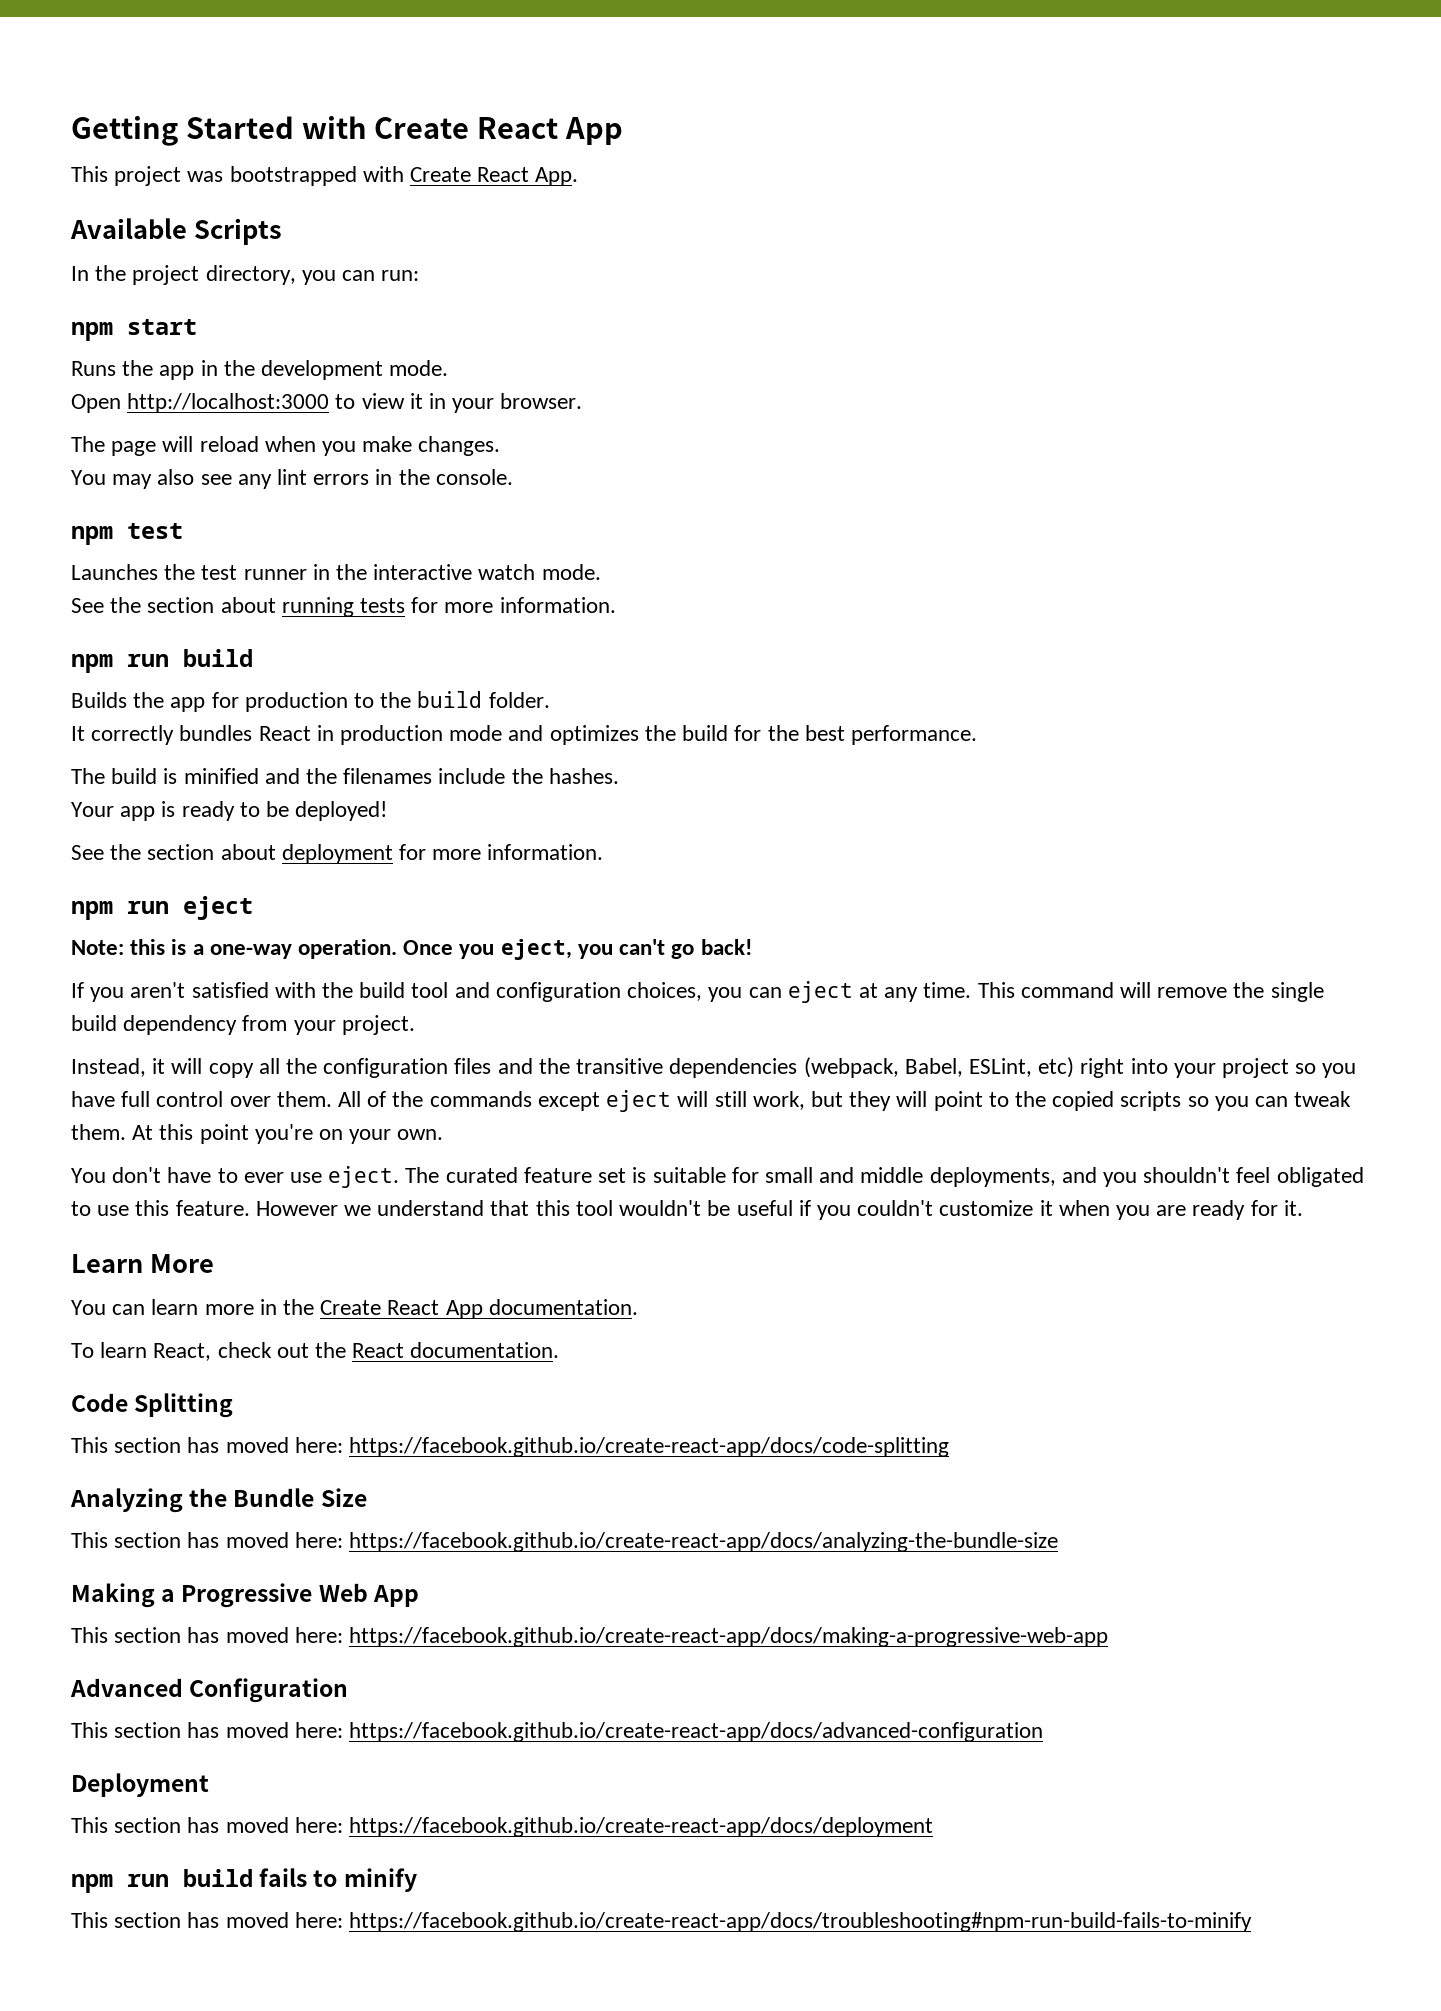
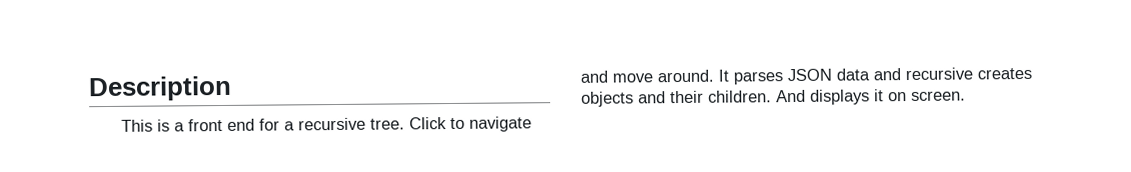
- Getting Started with Create React App
- This project was bootstrapped with Create React App.
- Available Scripts
- In the project directory, you can run:
- npm start
- Runs the app in the development mode.
- Open http://localhost:3000 to view it in your browser.
- The page will reload when you make changes.
- You may also see any lint errors in the console.
- npm test
- Launches the test runner in the interactive watch mode.
- See the section about running tests for more information.
- npm run build
- Builds the app for production to the build folder.
- It correctly bundles React in production mode and optimizes the build for the best performance.
- The build is minified and the filenames include the hashes.
- Your app is ready to be deployed!
- See the section about deployment for more information.
- npm run eject
- Note: this is a one-way operation. Once you eject, you can't go back!
- If you aren't satisfied with the build tool and configuration choices, you can eject at any time. This command will remove the single build dependency from your project.
- Instead, it will copy all the configuration files and the transitive dependencies (webpack, Babel, ESLint, etc) right into your project so you have full control over them. All of the commands except eject will still work, but they will point to the copied scripts so you can tweak them. At this point you're on your own.
- You don't have to ever use eject. The curated feature set is suitable for small and middle deployments, and you shouldn't feel obligated to use this feature. However we understand that this tool wouldn't be useful if you couldn't customize it when you are ready for it.
- Learn More
- You can learn more in the Create React App documentation.
- To learn React, check out the React documentation.
- Code Splitting
- This section has moved here: https://facebook.github.io/create-react-app/docs/code-splitting
- Analyzing the Bundle Size
- This section has moved here: https://facebook.github.io/create-react-app/docs/analyzing-the-bundle-size
- Making a Progressive Web App
- This section has moved here: https://facebook.github.io/create-react-app/docs/making-a-progressive-web-app
- Advanced Configuration
- This section has moved here: https://facebook.github.io/create-react-app/docs/advanced-configuration
- Deployment
- This section has moved here: https://facebook.github.io/create-react-app/docs/deployment
- npm run build fails to minify
- This section has moved here: https://facebook.github.io/create-react-app/docs/troubleshooting#npm-run-build-fails-to-minify
+ Description
+ This is a front end for a recursive tree. Click to navigate and move around. It parses JSON data and recursive creates objects and their children. And displays it on screen.

